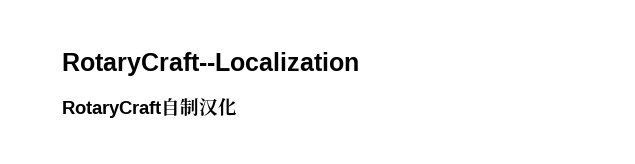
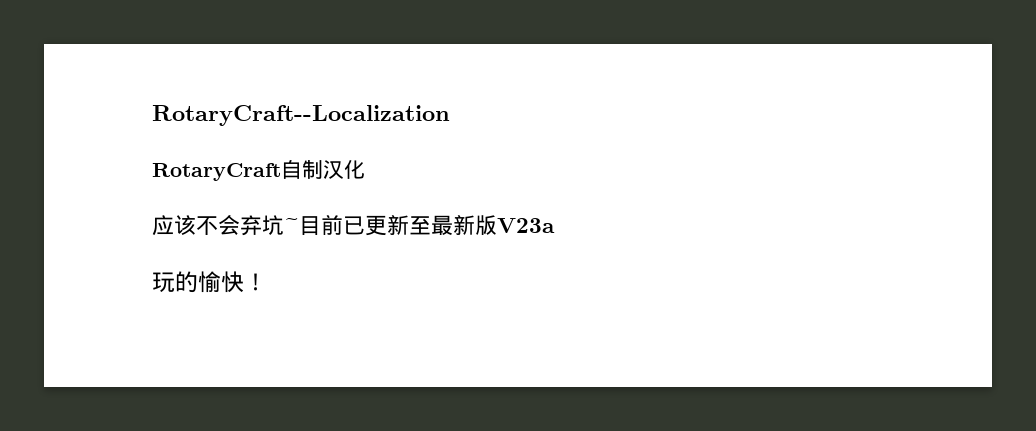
+ 应该不会弃坑~目前已更新至最新版V23a
+ 玩的愉快！

